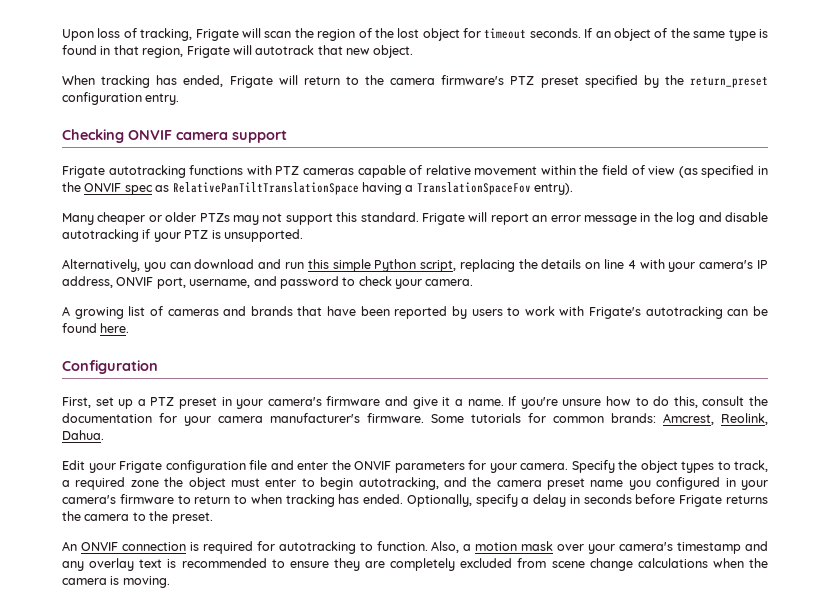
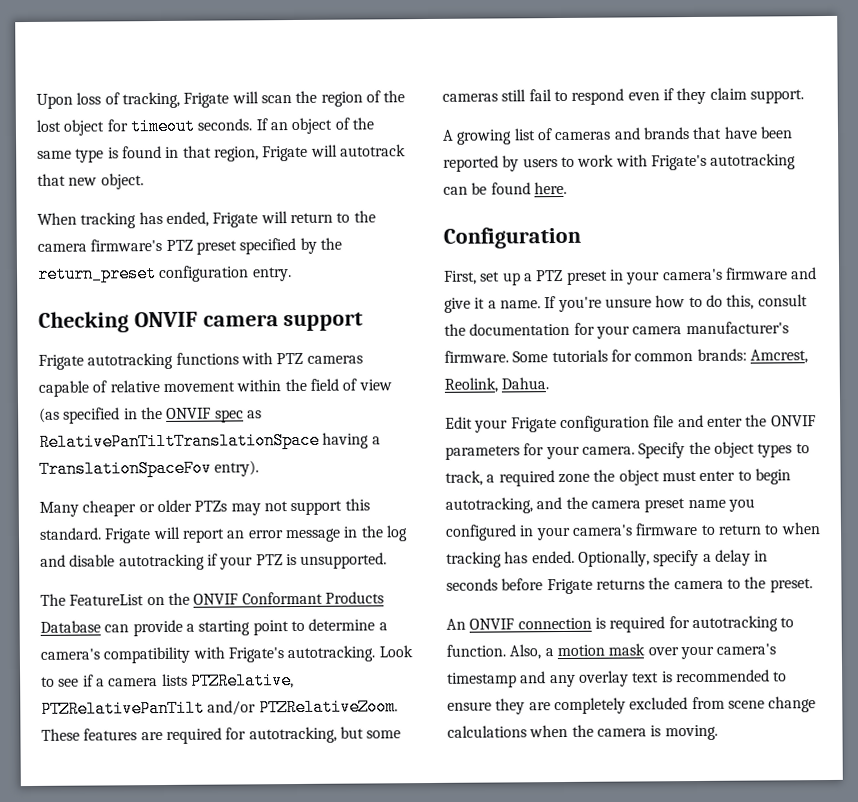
- Alternatively, you can download and run this simple Python script, replacing the details on line 4 with your camera's IP address, ONVIF port, username, and password to check your camera.
+ The FeatureList on the ONVIF Conformant Products Database can provide a starting point to determine a camera's compatibility with Frigate's autotracking. Look to see if a camera lists PTZRelative, PTZRelativePanTilt and/or PTZRelativeZoom. These features are required for autotracking, but some cameras still fail to respond even if they claim support.

